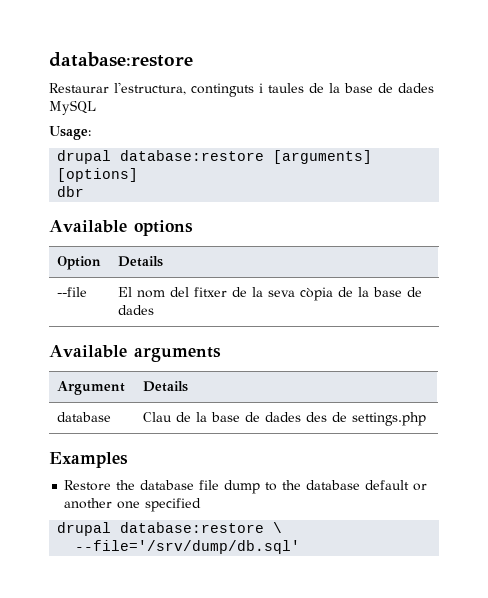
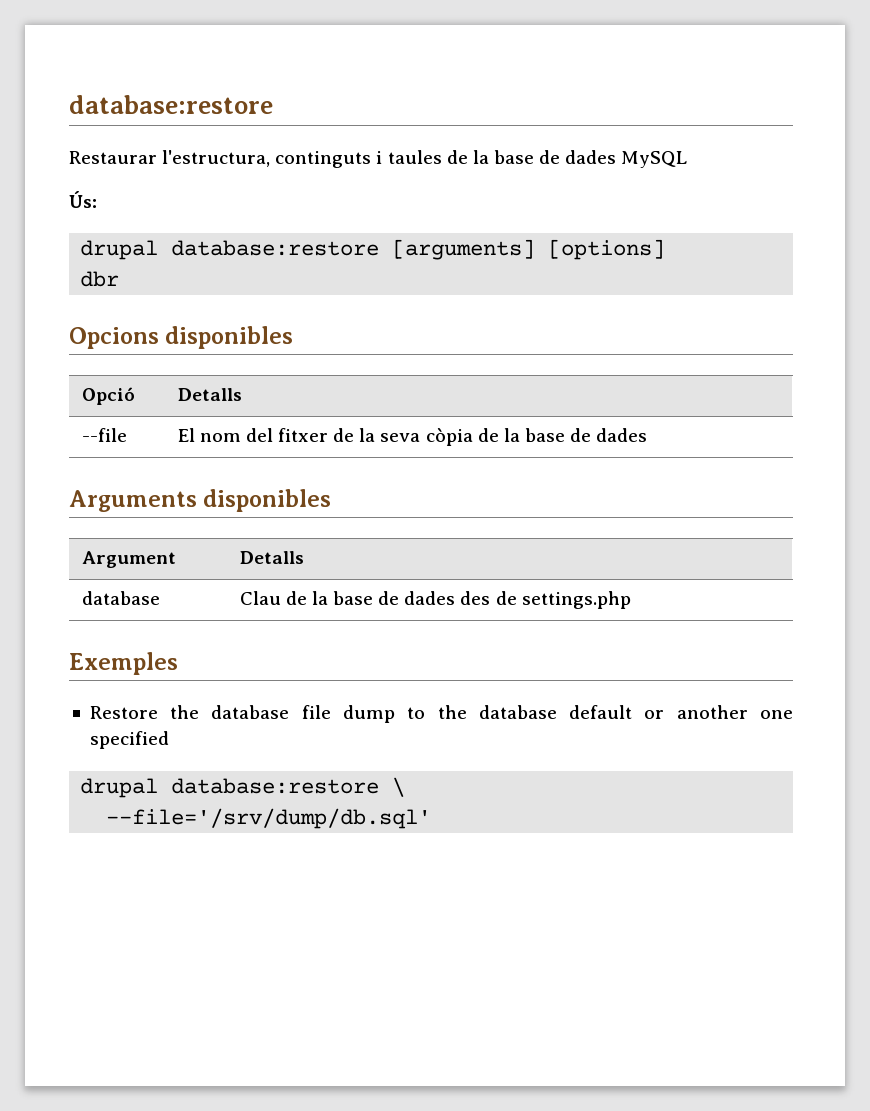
- Usage:
+ Ús:
- Available options
- Option | Details
+ Opcions disponibles
+ Opció | Detalls
- Available arguments
+ Arguments disponibles
- Argument | Details
+ Argument | Detalls
- Examples
+ Exemples

